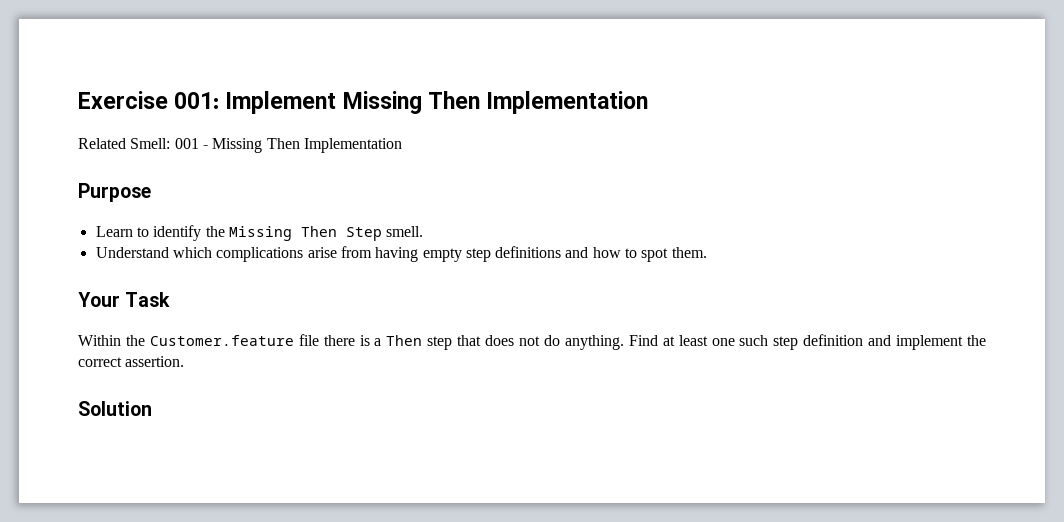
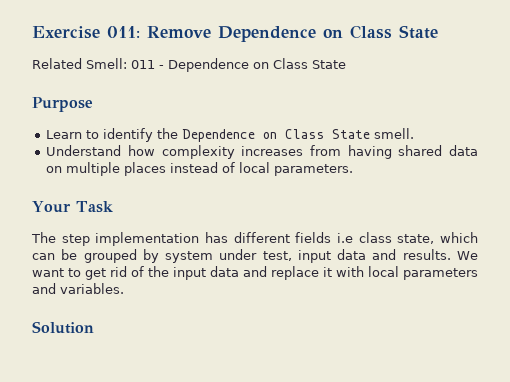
- Exercise 001: Implement Missing Then Implementation
- Related Smell: 001 - Missing Then Implementation
+ Exercise 011: Remove Dependence on Class State
+ Related Smell: 011 - Dependence on Class State
- Learn to identify the Missing Then Step smell.
- Understand which complications arise from having empty step definitions and how to spot them.
+ Learn to identify the Dependence on Class State smell.
+ Understand how complexity increases from having shared data on multiple places instead of local parameters.
  Your Task
- Within the Customer.feature file there is a Then step that does not do anything. Find at least one such step definition and implement the correct assertion.
+ The step implementation has different fields i.e class state, which can be grouped by system under test, input data and results. We want to get rid of the input data and replace it with local parameters and variables.

